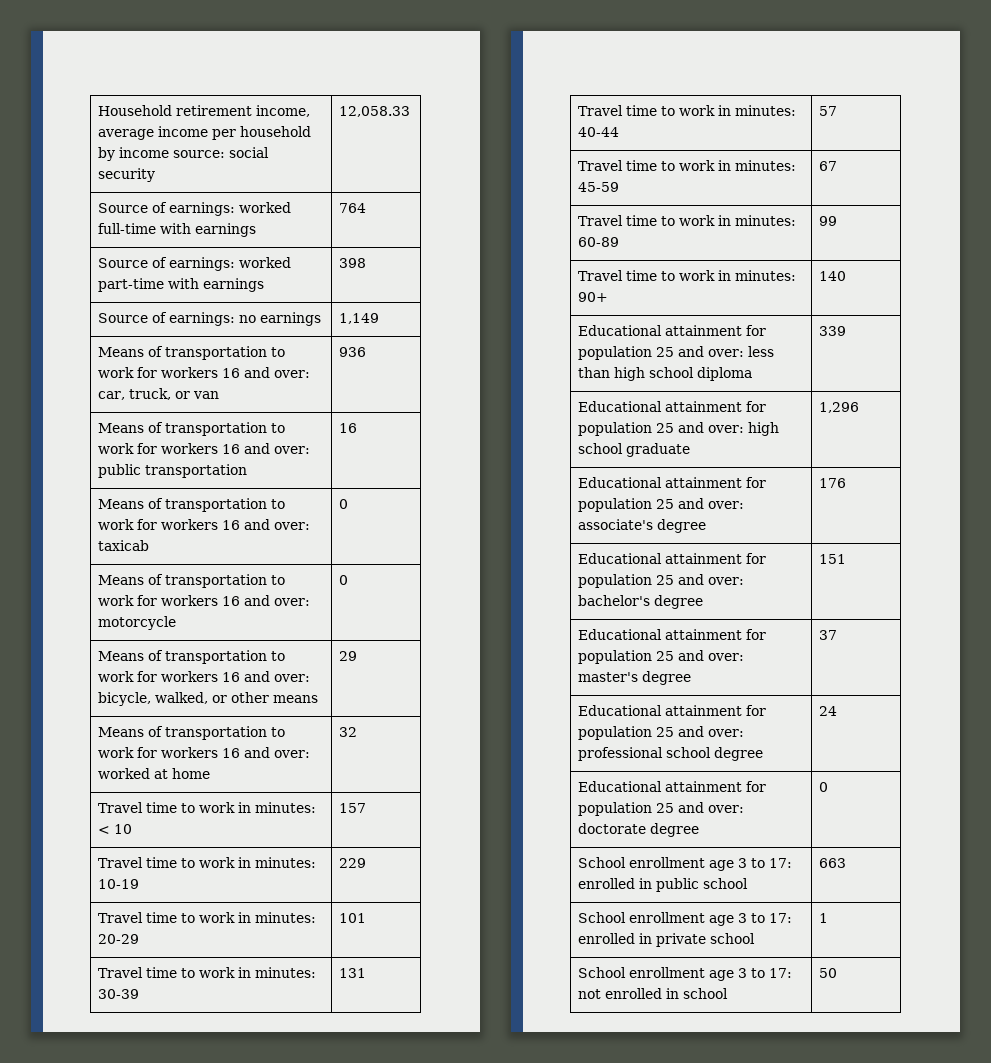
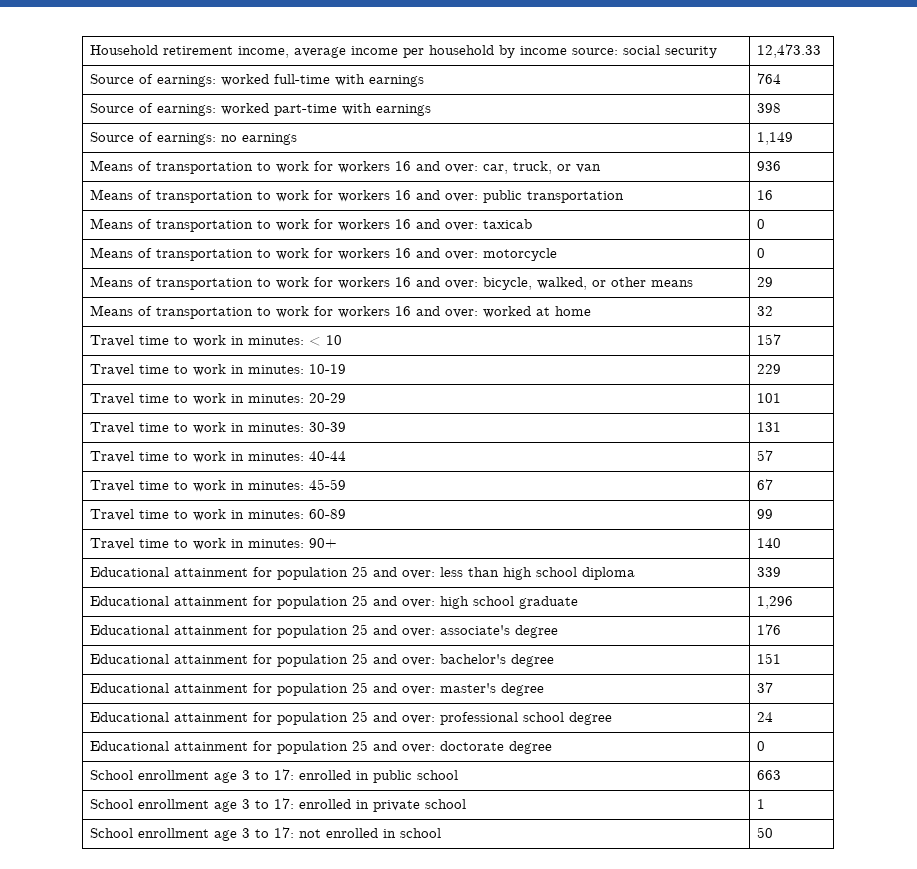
- Household retirement income, average income per household by income source: social security | 12,058.33
+ Household retirement income, average income per household by income source: social security | 12,473.33

